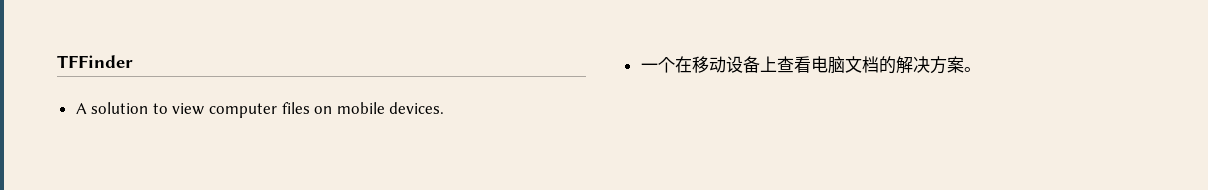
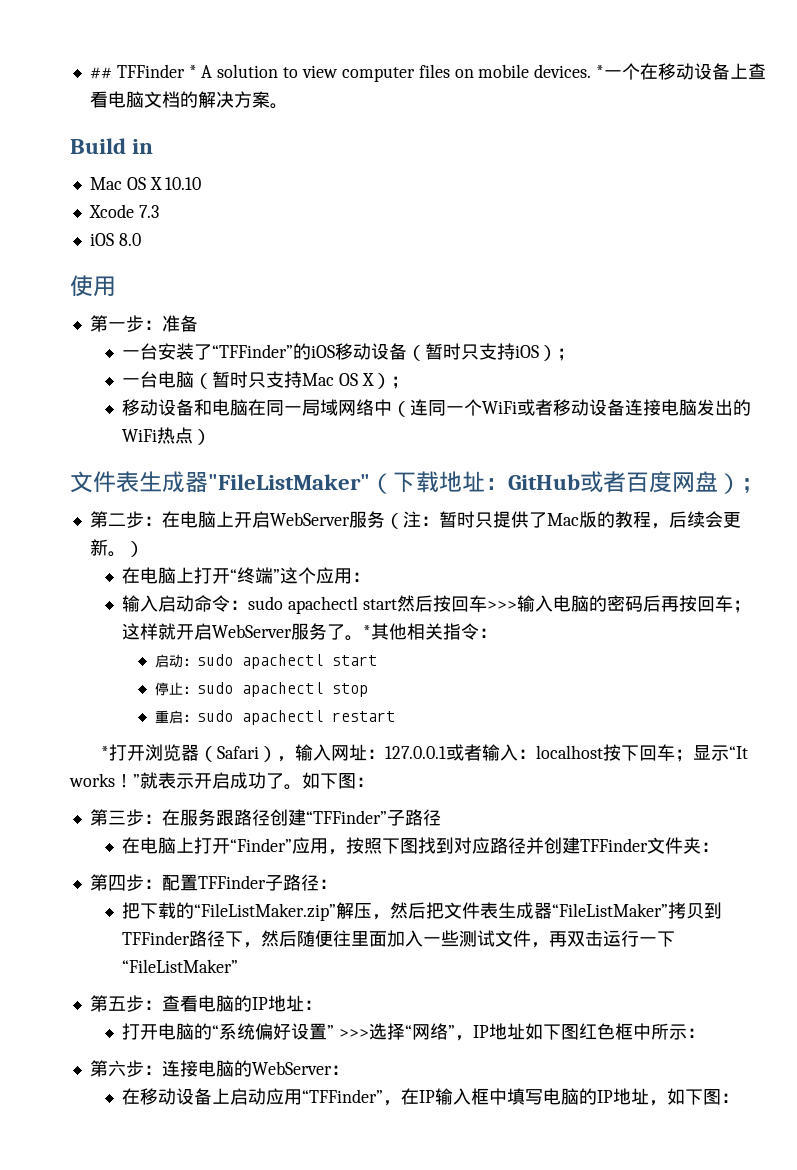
- TFFinder
- A solution to view computer files on mobile devices.
- 一个在移动设备上查看电脑文档的解决方案。
+ ## TFFinder * A solution to view computer files on mobile devices. *一个在移动设备上查看电脑文档的解决方案。
+ Build in
+ Mac OS X 10.10
+ Xcode 7.3
+ iOS 8.0
+ 使用
+ 第一步：准备
+ 一台安装了“TFFinder”的iOS移动设备（暂时只支持iOS）；
+ 一台电脑（暂时只支持Mac OS X）；
+ 移动设备和电脑在同一局域网络中（连同一个WiFi或者移动设备连接电脑发出的WiFi热点）
+ 文件表生成器"FileListMaker"（下载地址：GitHub或者百度网盘）；
+ 第二步：在电脑上开启WebServer服务（注：暂时只提供了Mac版的教程，后续会更新。）
+ 在电脑上打开“终端”这个应用：
+ 输入启动命令：sudo apachectl start然后按回车>>>输入电脑的密码后再按回车；这样就开启WebServer服务了。*其他相关指令：
+ 启动：sudo apachectl start
+ 停止：sudo apachectl stop
+ 重启：sudo apachectl restart
+ *打开浏览器（Safari），输入网址：127.0.0.1或者输入：localhost按下回车；显示“It works！”就表示开启成功了。如下图：
+ 第三步：在服务跟路径创建“TFFinder”子路径
+ 在电脑上打开“Finder”应用，按照下图找到对应路径并创建TFFinder文件夹：
+ 第四步：配置TFFinder子路径：
+ 把下载的“FileListMaker.zip”解压，然后把文件表生成器“FileListMaker”拷贝到TFFinder路径下，然后随便往里面加入一些测试文件，再双击运行一下“FileListMaker”
+ 第五步：查看电脑的IP地址：
+ 打开电脑的“系统偏好设置” >>>选择“网络”，IP地址如下图红色框中所示：
+ 第六步：连接电脑的WebServer：
+ 在移动设备上启动应用“TFFinder”，在IP输入框中填写电脑的IP地址，如下图：

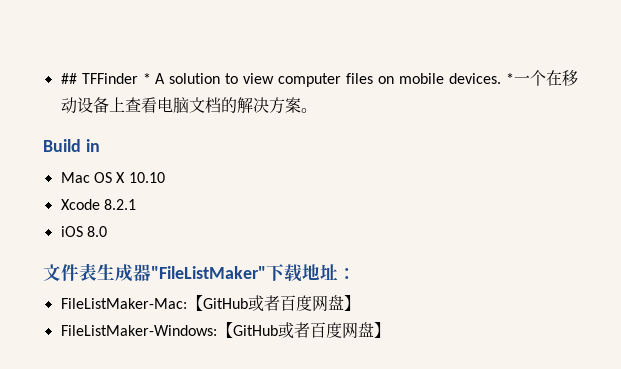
- Xcode 7.3
+ Xcode 8.2.1
- 使用
- 第一步：准备
- 一台安装了“TFFinder”的iOS移动设备（暂时只支持iOS）；
- 一台电脑（暂时只支持Mac OS X）；
- 移动设备和电脑在同一局域网络中（连同一个WiFi或者移动设备连接电脑发出的WiFi热点）
- 文件表生成器"FileListMaker"（下载地址：GitHub或者百度网盘）；
- 第二步：在电脑上开启WebServer服务（注：暂时只提供了Mac版的教程，后续会更新。）
- 在电脑上打开“终端”这个应用：
- 输入启动命令：sudo apachectl start然后按回车>>>输入电脑的密码后再按回车；这样就开启WebServer服务了。*其他相关指令：
- 启动：sudo apachectl start
- 停止：sudo apachectl stop
- 重启：sudo apachectl restart
- *打开浏览器（Safari），输入网址：127.0.0.1或者输入：localhost按下回车；显示“It works！”就表示开启成功了。如下图：
- 第三步：在服务跟路径创建“TFFinder”子路径
- 在电脑上打开“Finder”应用，按照下图找到对应路径并创建TFFinder文件夹：
- 第四步：配置TFFinder子路径：
- 把下载的“FileListMaker.zip”解压，然后把文件表生成器“FileListMaker”拷贝到TFFinder路径下，然后随便往里面加入一些测试文件，再双击运行一下“FileListMaker”
- 第五步：查看电脑的IP地址：
- 打开电脑的“系统偏好设置” >>>选择“网络”，IP地址如下图红色框中所示：
- 第六步：连接电脑的WebServer：
- 在移动设备上启动应用“TFFinder”，在IP输入框中填写电脑的IP地址，如下图：
+ 文件表生成器"FileListMaker"下载地址：
+ FileListMaker-Mac:【GitHub或者百度网盘】
+ FileListMaker-Windows:【GitHub或者百度网盘】

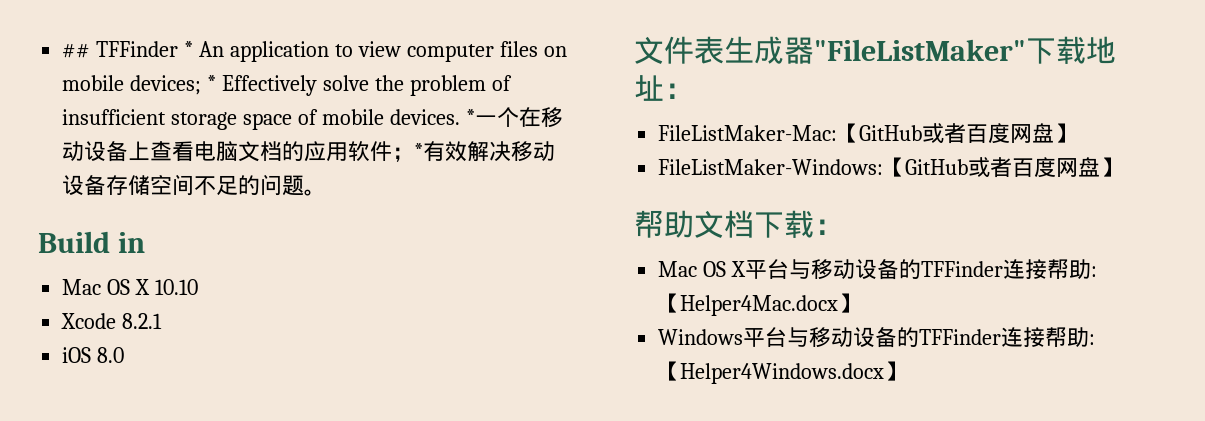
- ## TFFinder * A solution to view computer files on mobile devices.
+ ## TFFinder * An application to view computer files on mobile devices; * Effectively solve the problem of insufficient storage space of mobile devices.
- *一个在移动设备上查看电脑文档的解决方案。
+ *一个在移动设备上查看电脑文档的应用软件；*有效解决移动设备存储空间不足的问题。
+ 帮助文档下载：
+ Mac OS X平台与移动设备的TFFinder连接帮助:【Helper4Mac.docx】
+ Windows平台与移动设备的TFFinder连接帮助:【Helper4Windows.docx】

